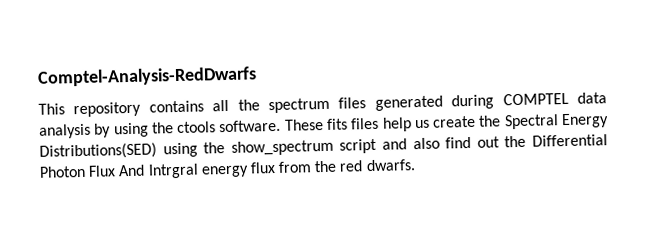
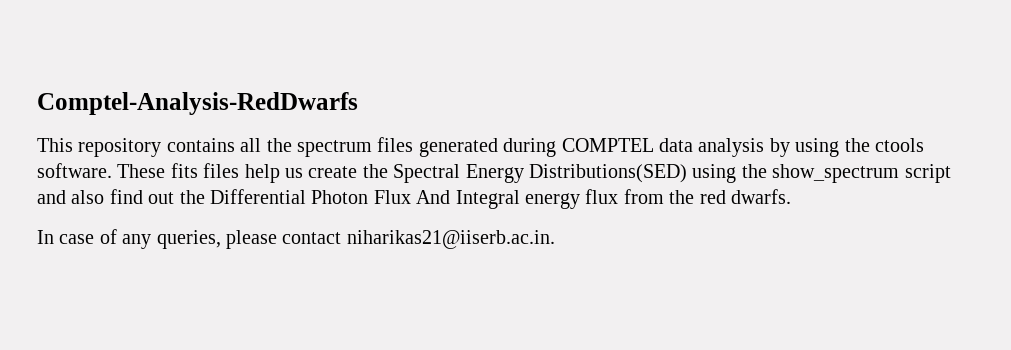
- These fits files help us create the Spectral Energy Distributions(SED) using the show_spectrum script and also find out the Differential Photon Flux And Intrgral energy flux from the red dwarfs.
+ These fits files help us create the Spectral Energy Distributions(SED) using the show_spectrum script and also find out the Differential Photon Flux And Integral energy flux from the red dwarfs.
+ In case of any queries, please contact niharikas21@iiserb.ac.in.

